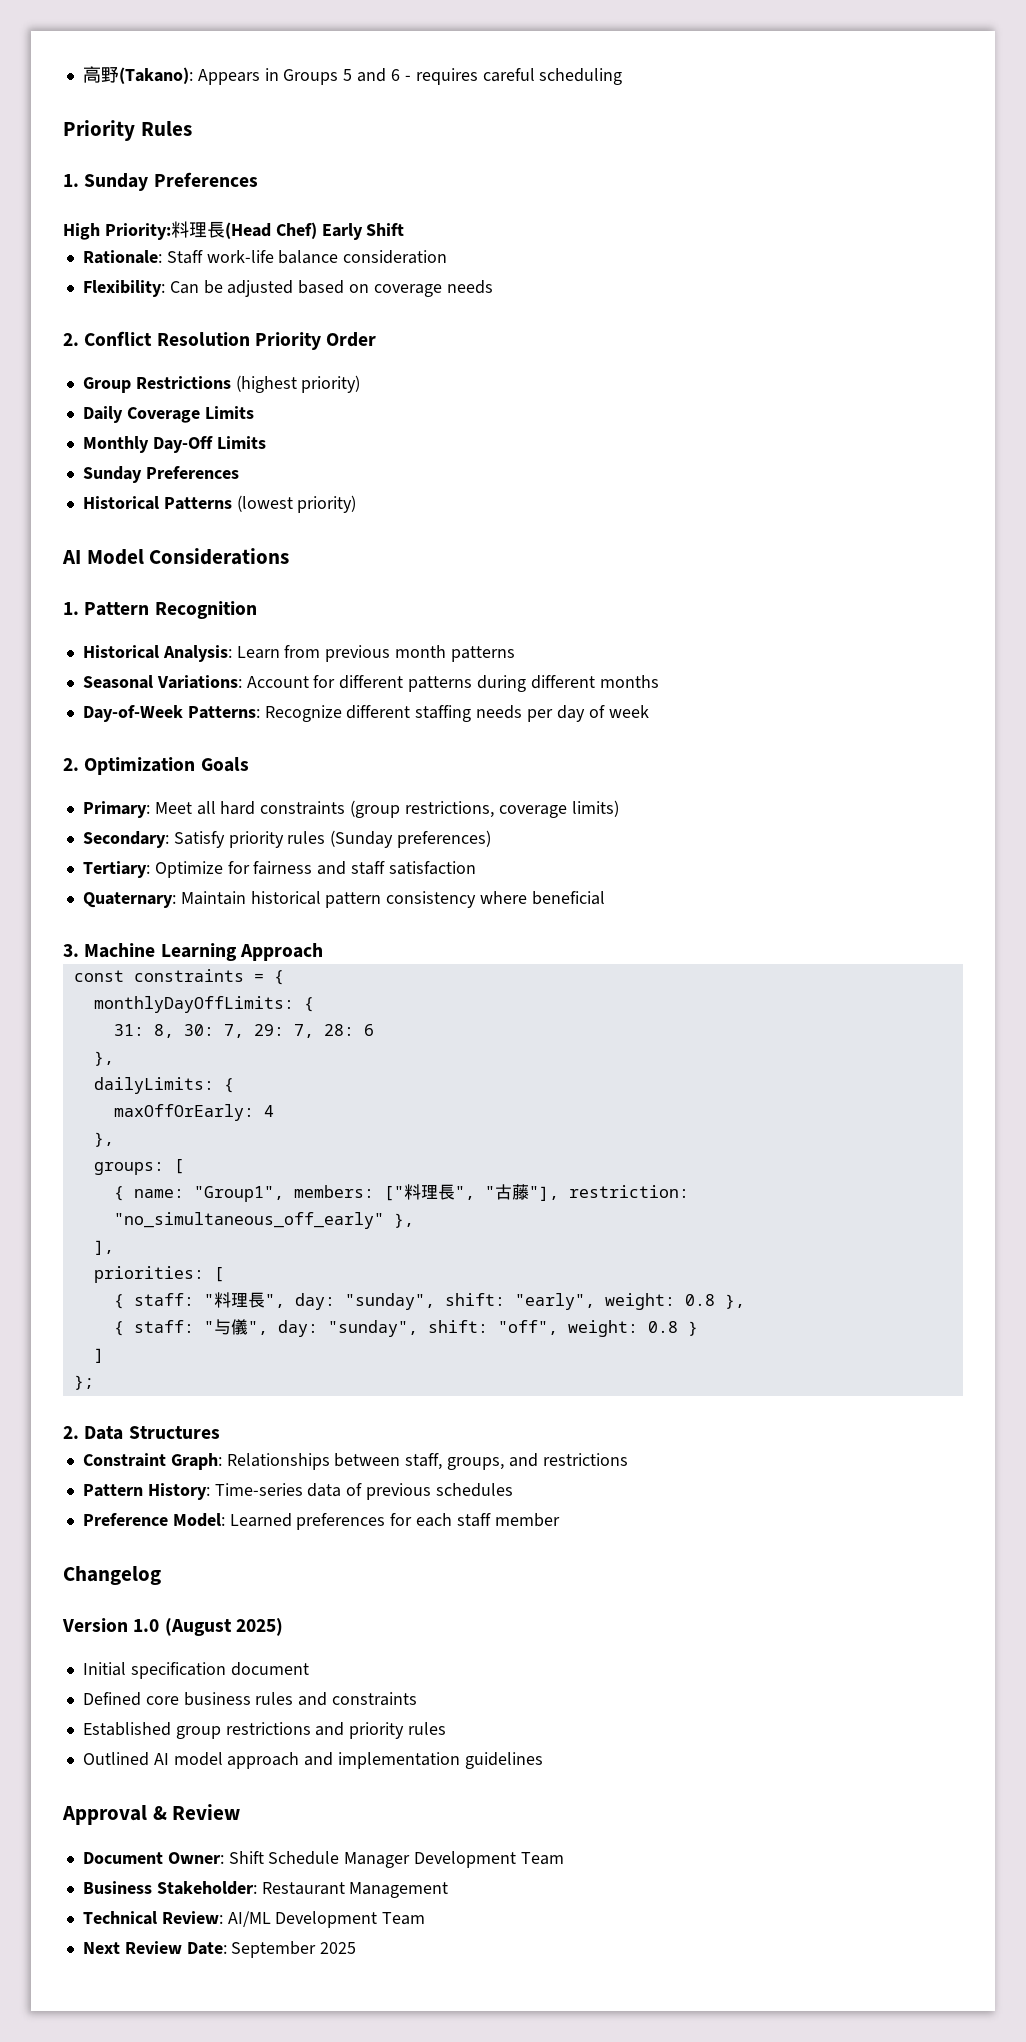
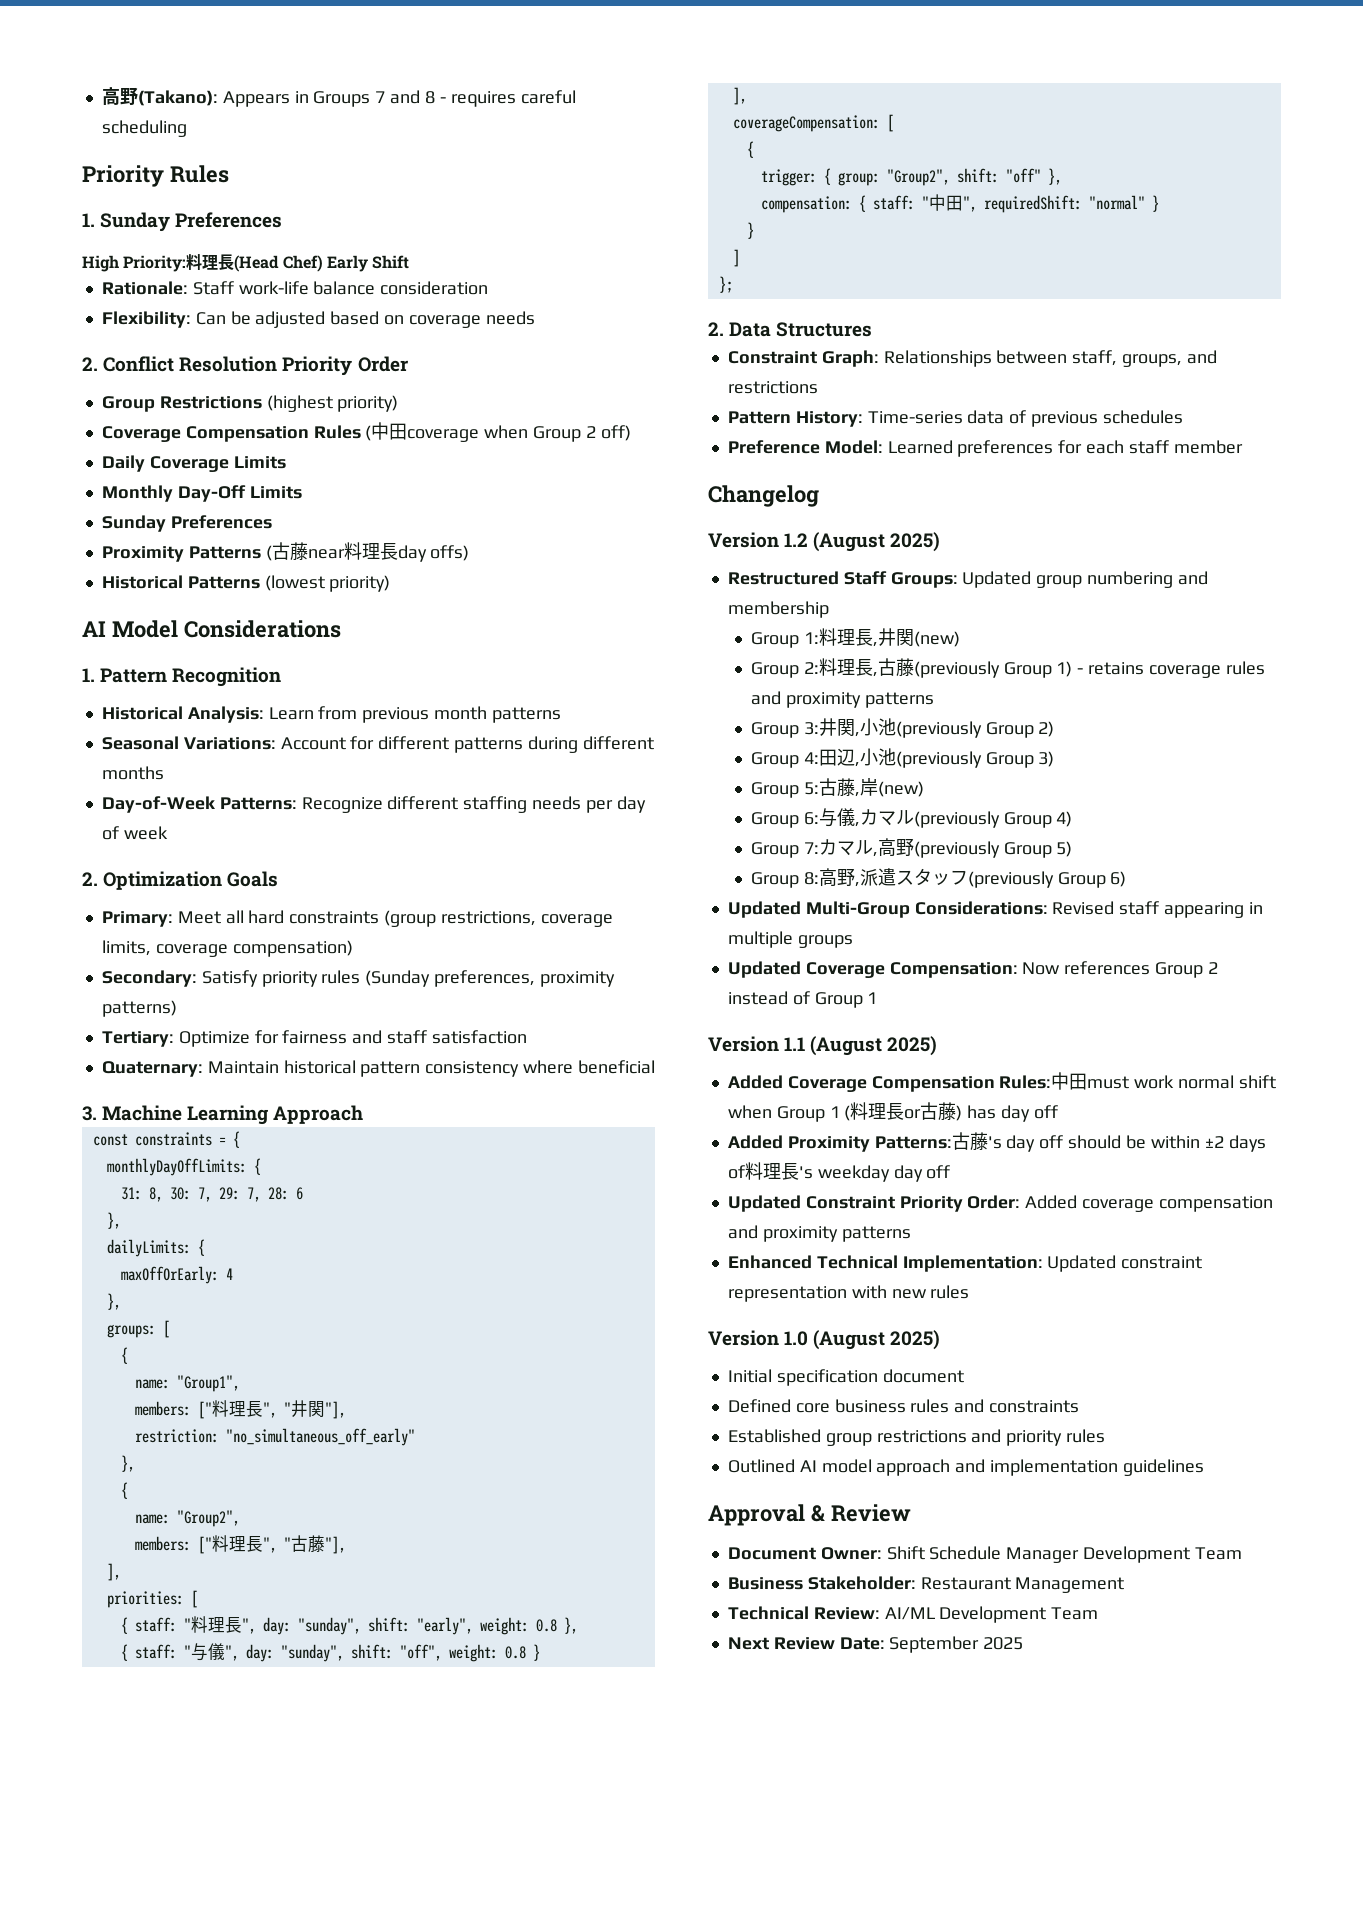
- 高野(Takano): Appears in Groups 5 and 6 - requires careful scheduling
+ 高野(Takano): Appears in Groups 7 and 8 - requires careful scheduling
+ Coverage Compensation Rules (中田coverage when Group 2 off)
+ Proximity Patterns (古藤near料理長day offs)
- Primary: Meet all hard constraints (group restrictions, coverage limits)
+ Primary: Meet all hard constraints (group restrictions, coverage limits, coverage compensation)
- Secondary: Satisfy priority rules (Sunday preferences)
+ Secondary: Satisfy priority rules (Sunday preferences, proximity patterns)
  groups: [
- { name: "Group1", members: ["料理長", "古藤"], restriction: "no_simultaneous_off_early" },
+ {
+ name: "Group1",
+ members: ["料理長", "井関"],
+ restriction: "no_simultaneous_off_early"
+ },
+ {
+ name: "Group2",
+ members: ["料理長", "古藤"],
  { staff: "与儀", day: "sunday", shift: "off", weight: 0.8 }
+ ],
+ coverageCompensation: [
+ {
+ trigger: { group: "Group2", shift: "off" },
+ compensation: { staff: "中田", requiredShift: "normal" }
+ }
+ Version 1.2 (August 2025)
+ Restructured Staff Groups: Updated group numbering and membership
+ Group 1:料理長,井関(new)
+ Group 2:料理長,古藤(previously Group 1) - retains coverage rules and proximity patterns
+ Group 3:井関,小池(previously Group 2)
+ Group 4:田辺,小池(previously Group 3)
+ Group 5:古藤,岸(new)
+ Group 6:与儀,カマル(previously Group 4)
+ Group 7:カマル,高野(previously Group 5)
+ Group 8:高野,派遣スタッフ(previously Group 6)
+ Updated Multi-Group Considerations: Revised staff appearing in multiple groups
+ Updated Coverage Compensation: Now references Group 2 instead of Group 1
+ Version 1.1 (August 2025)
+ Added Coverage Compensation Rules:中田must work normal shift when Group 1 (料理長or古藤) has day off
+ Added Proximity Patterns:古藤's day off should be within ±2 days of料理長's weekday day off
+ Updated Constraint Priority Order: Added coverage compensation and proximity patterns
+ Enhanced Technical Implementation: Updated constraint representation with new rules

